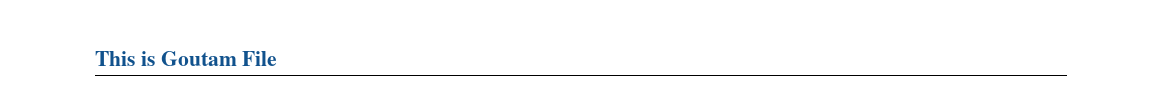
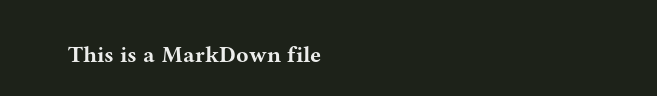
- This is Goutam File
+ This is a MarkDown file

